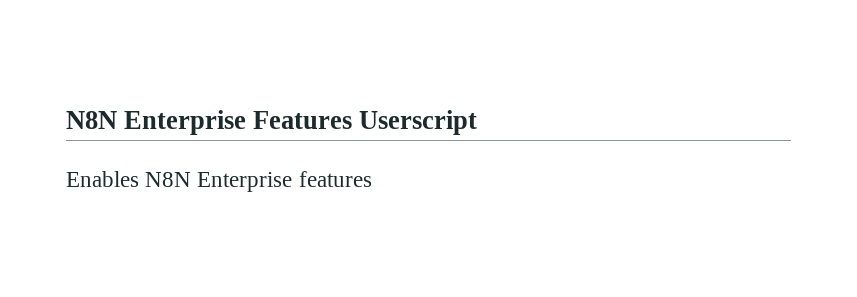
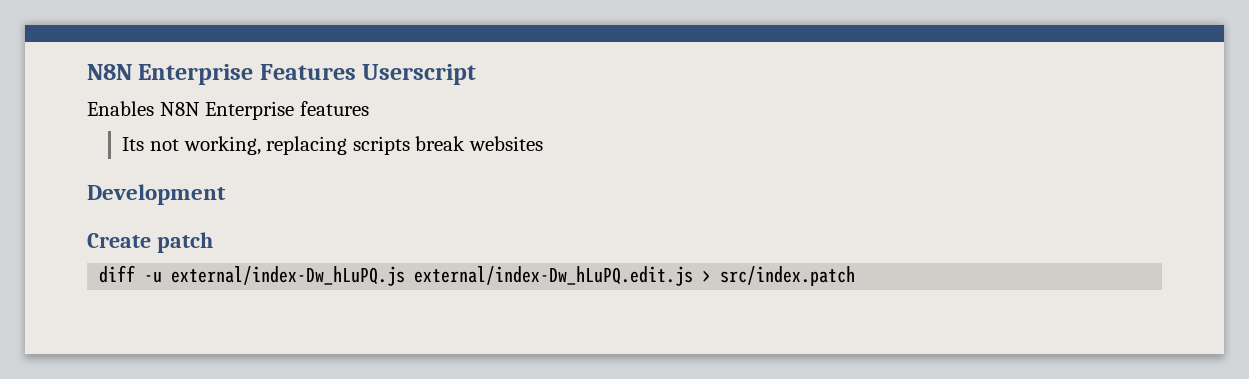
+ Its not working, replacing scripts break websites
+ Development
+ Create patch
+ diff -u external/index-Dw_hLuPQ.js external/index-Dw_hLuPQ.edit.js > src/index.patch

